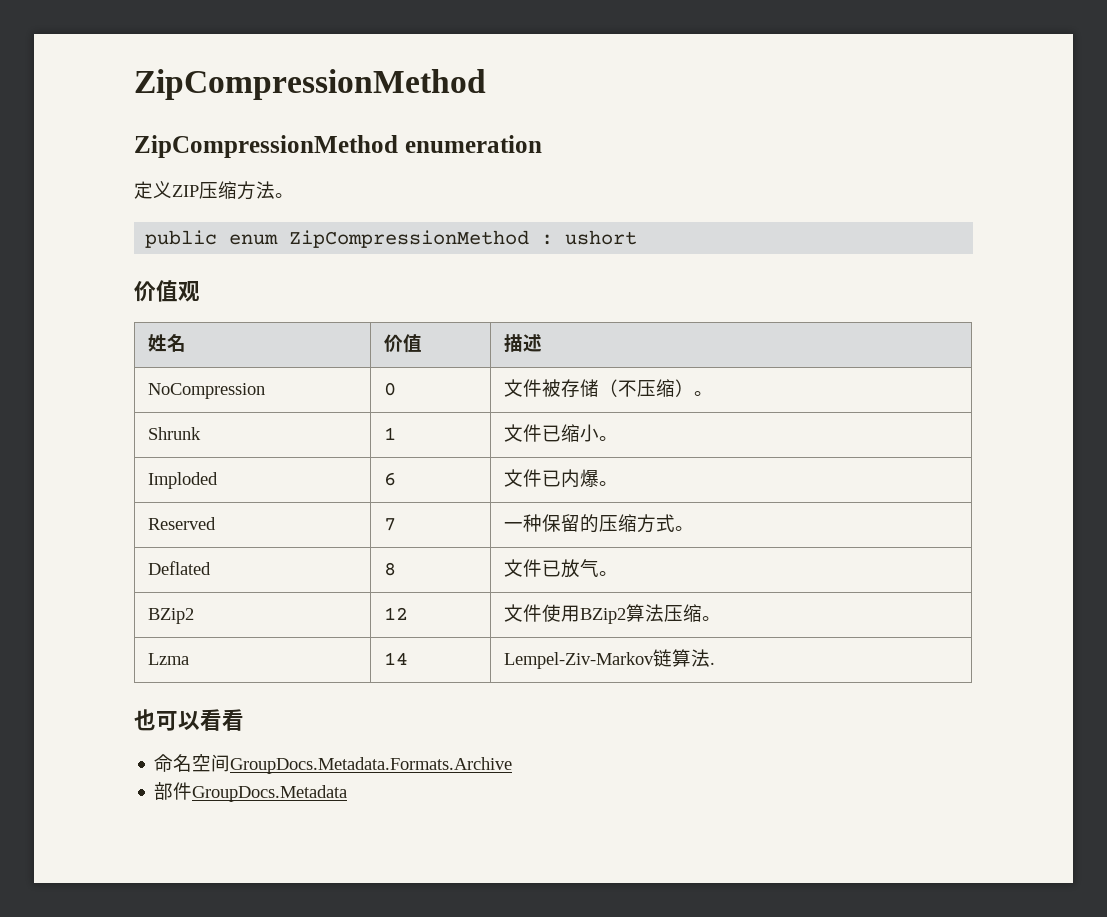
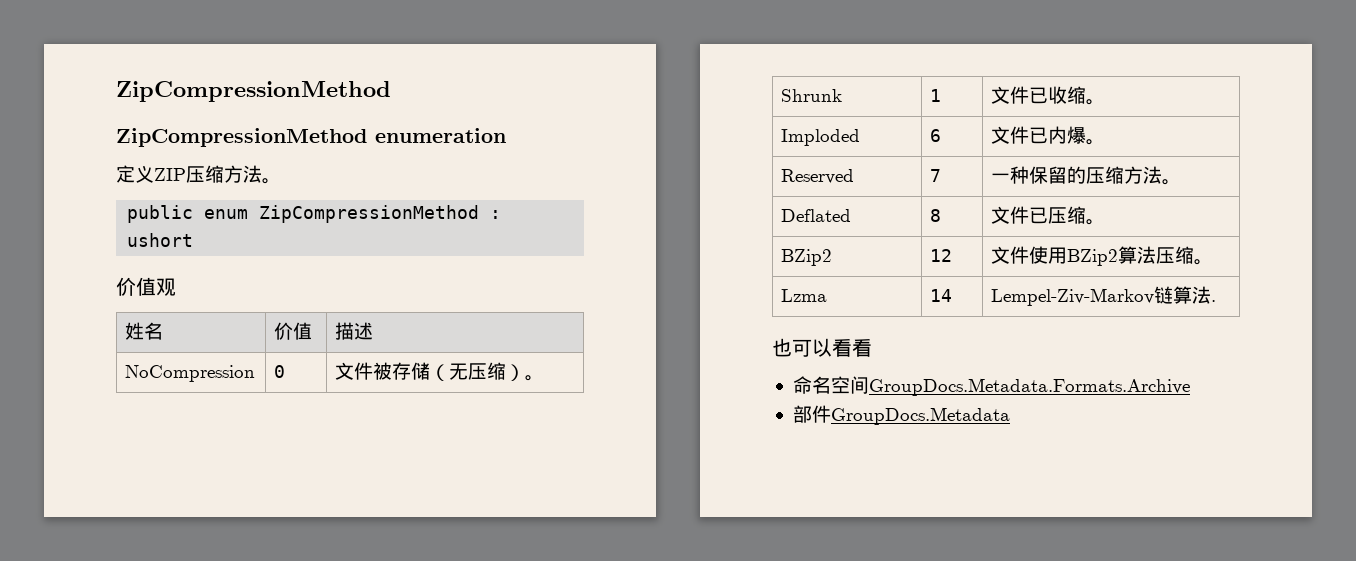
- NoCompression | 0 | 文件被存储（不压缩）。
+ NoCompression | 0 | 文件被存储（无压缩）。
- Shrunk | 1 | 文件已缩小。
+ Shrunk | 1 | 文件已收缩。
- Reserved | 7 | 一种保留的压缩方式。
+ Reserved | 7 | 一种保留的压缩方法。
- Deflated | 8 | 文件已放气。
+ Deflated | 8 | 文件已压缩。

